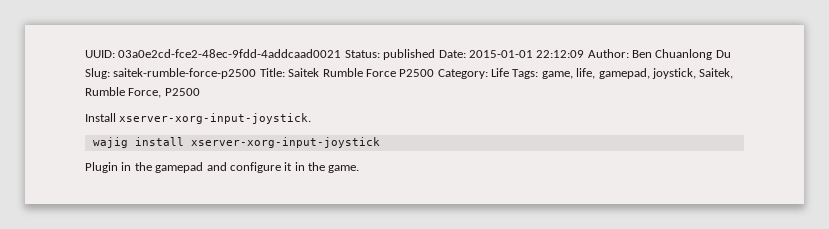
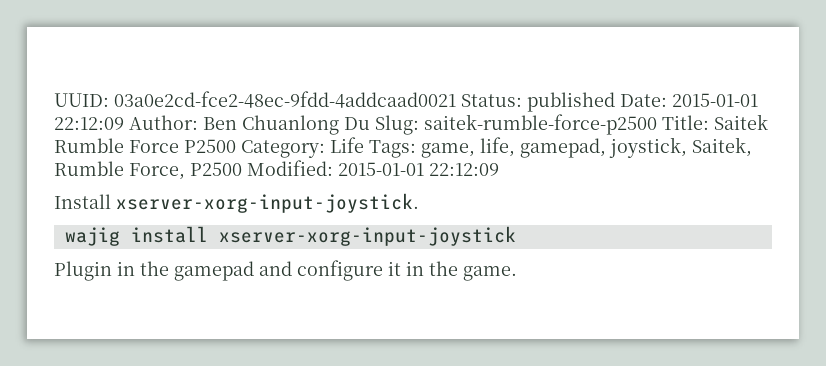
- UUID: 03a0e2cd-fce2-48ec-9fdd-4addcaad0021 Status: published Date: 2015-01-01 22:12:09 Author: Ben Chuanlong Du Slug: saitek-rumble-force-p2500 Title: Saitek Rumble Force P2500 Category: Life Tags: game, life, gamepad, joystick, Saitek, Rumble Force, P2500
+ UUID: 03a0e2cd-fce2-48ec-9fdd-4addcaad0021 Status: published Date: 2015-01-01 22:12:09 Author: Ben Chuanlong Du Slug: saitek-rumble-force-p2500 Title: Saitek Rumble Force P2500 Category: Life Tags: game, life, gamepad, joystick, Saitek, Rumble Force, P2500 Modified: 2015-01-01 22:12:09

